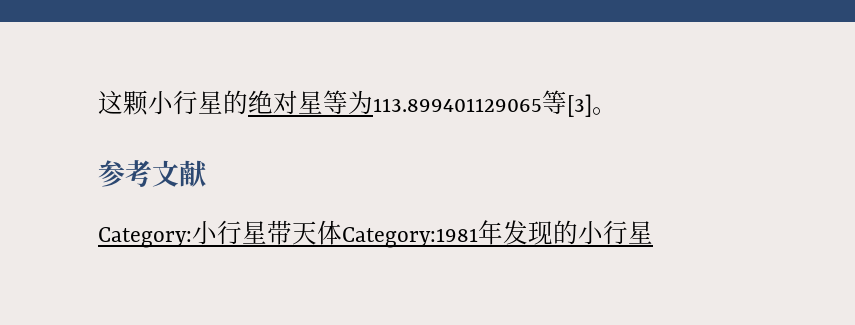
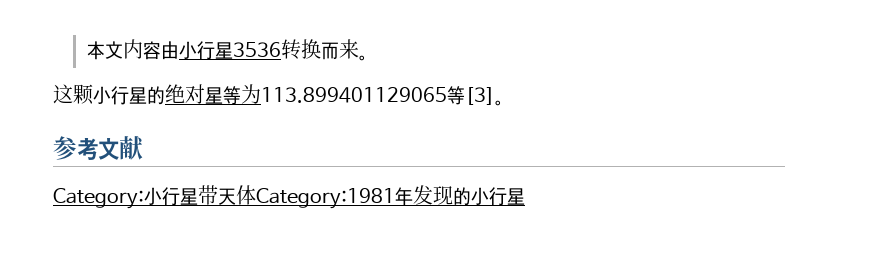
+ 本文内容由小行星3536转换而来。

